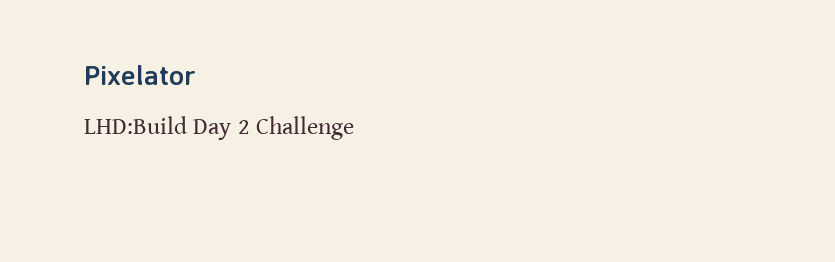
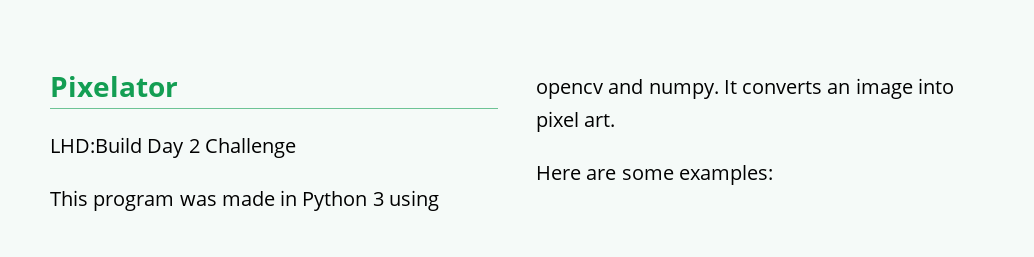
+ This program was made in Python 3 using opencv and numpy. It converts an image into pixel art.
+ Here are some examples:

